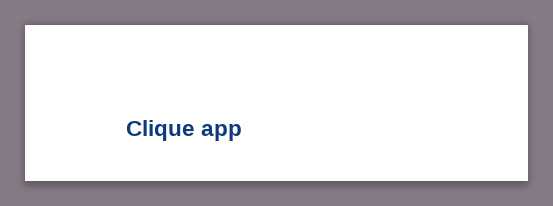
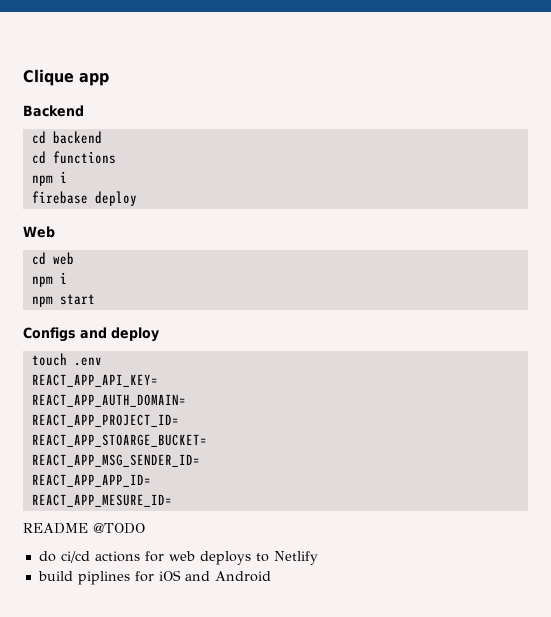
+ Backend
+ cd backend
+ cd functions
+ npm i
+ firebase deploy
+ Web
+ cd web
+ npm i
+ npm start
+ Configs and deploy
+ touch .env
+ REACT_APP_API_KEY=
+ REACT_APP_AUTH_DOMAIN=
+ REACT_APP_PROJECT_ID=
+ REACT_APP_STOARGE_BUCKET=
+ REACT_APP_MSG_SENDER_ID=
+ REACT_APP_APP_ID=
+ REACT_APP_MESURE_ID=
+ README @TODO
+ do ci/cd actions for web deploys to Netlify
+ build piplines for iOS and Android

